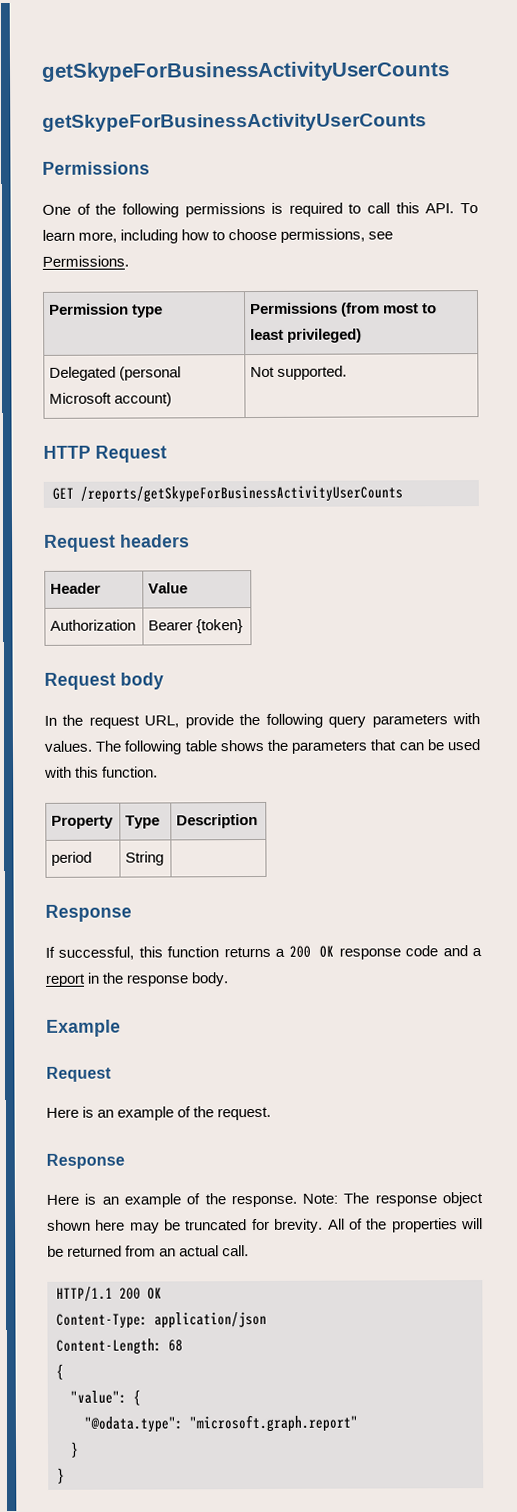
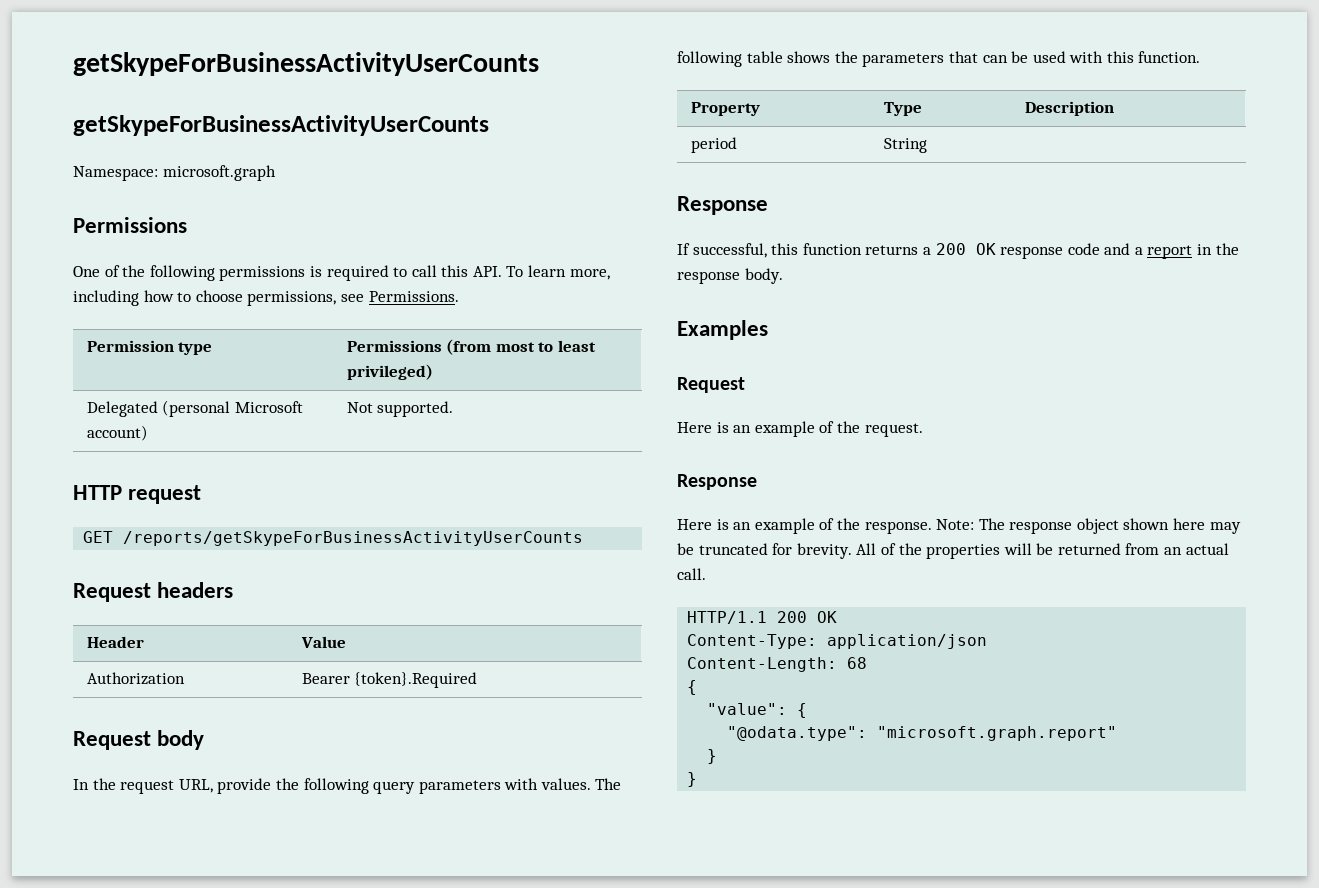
+ Namespace: microsoft.graph
- HTTP Request
+ HTTP request
- Authorization | Bearer {token}
+ Authorization | Bearer {token}.Required
- Example
+ Examples

